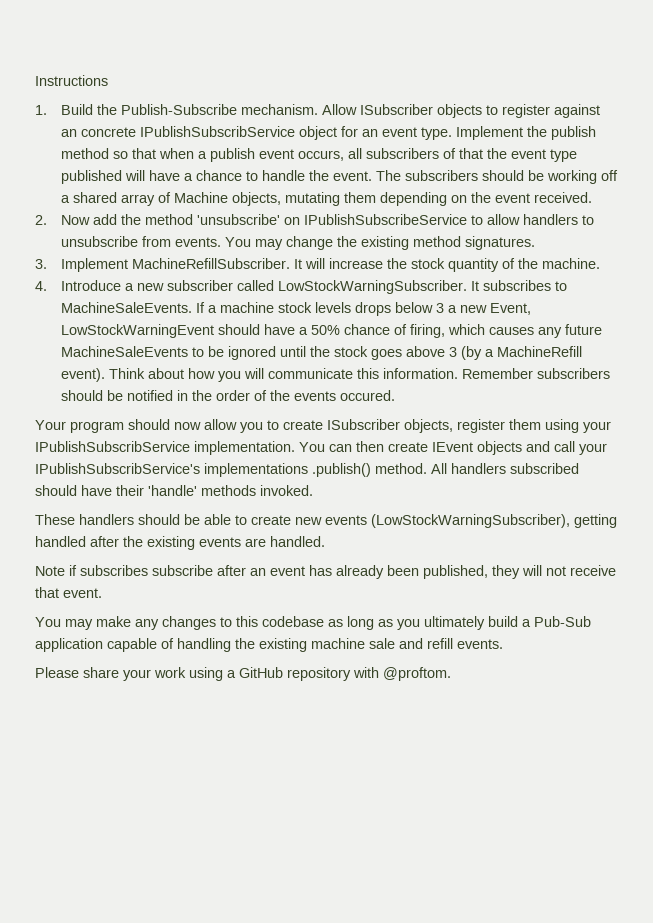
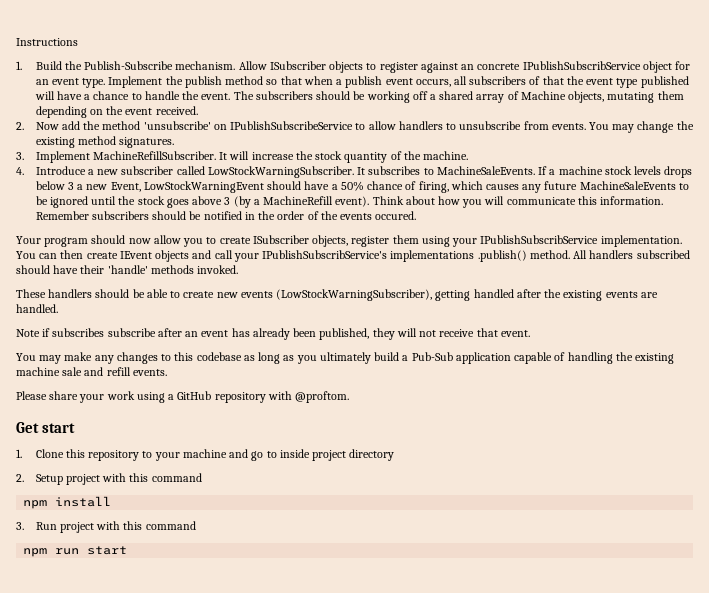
+ Get start
+ 1. Clone this repository to your machine and go to inside project directory
+ 2. Setup project with this command
+ npm install
+ 3. Run project with this command
+ npm run start

